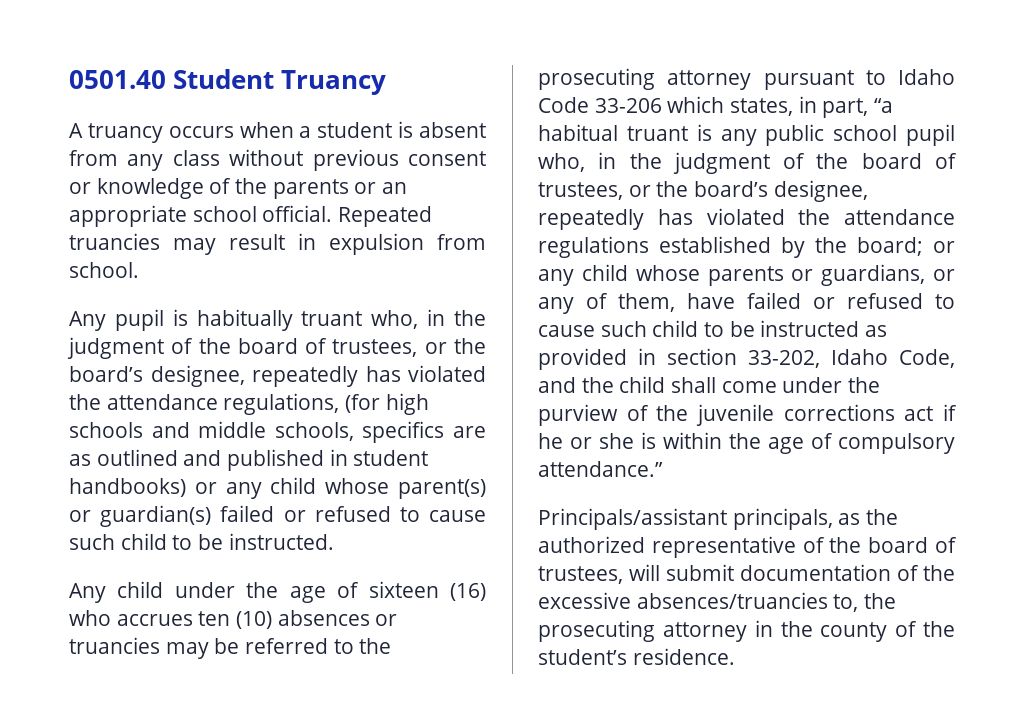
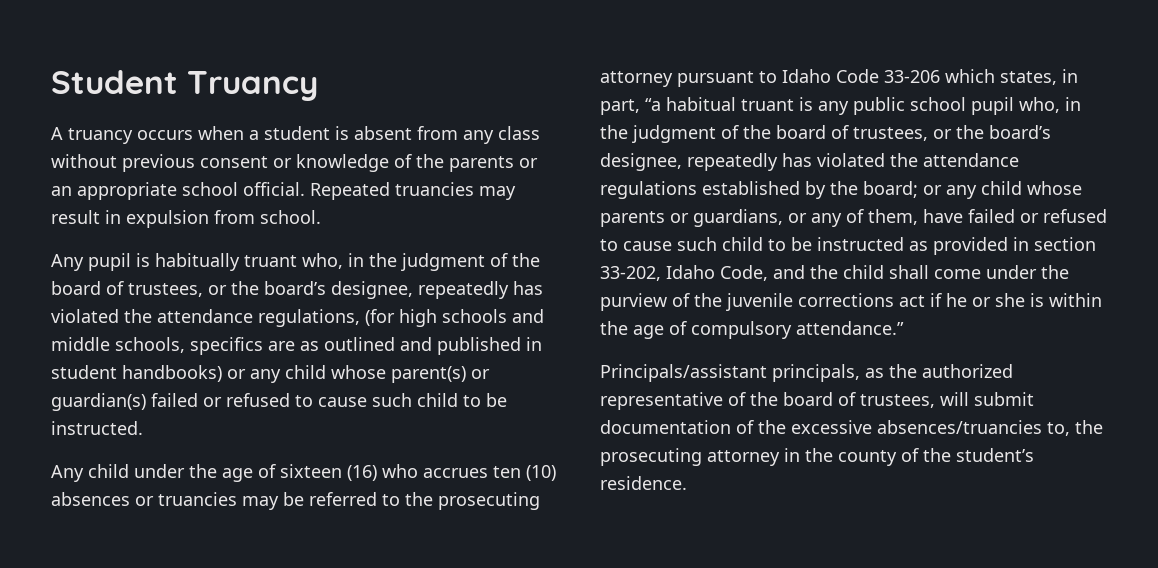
- 0501.40 Student Truancy
+ Student Truancy

